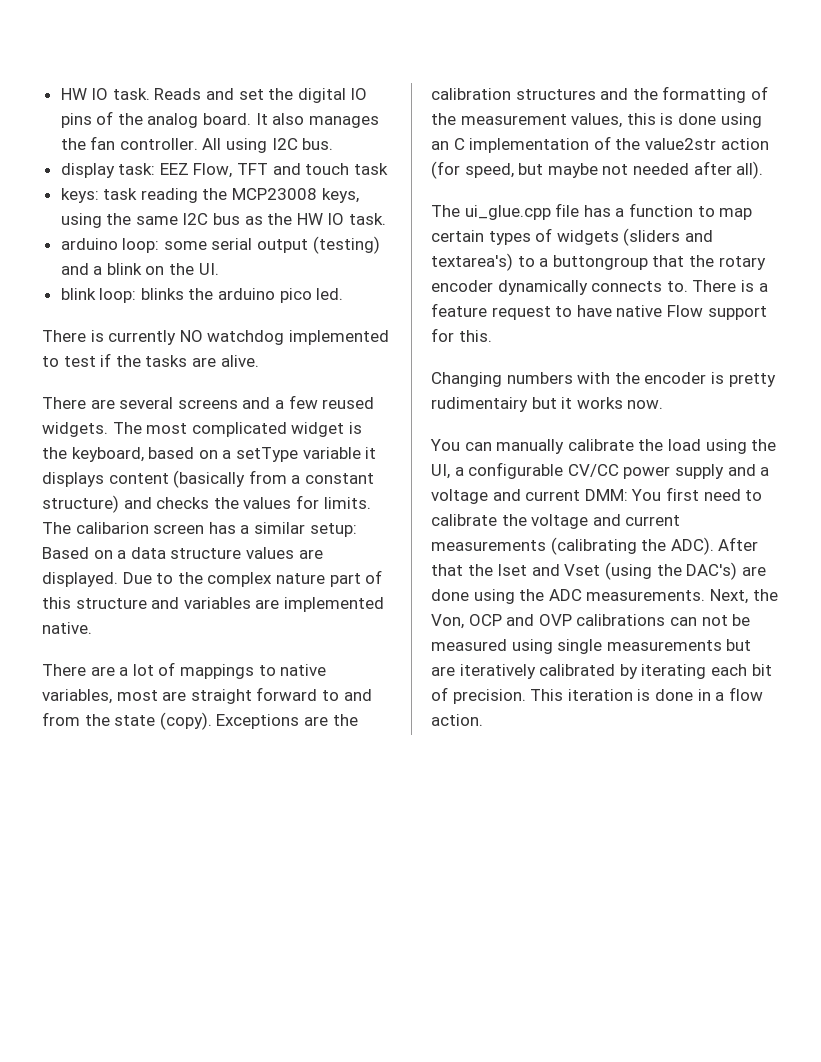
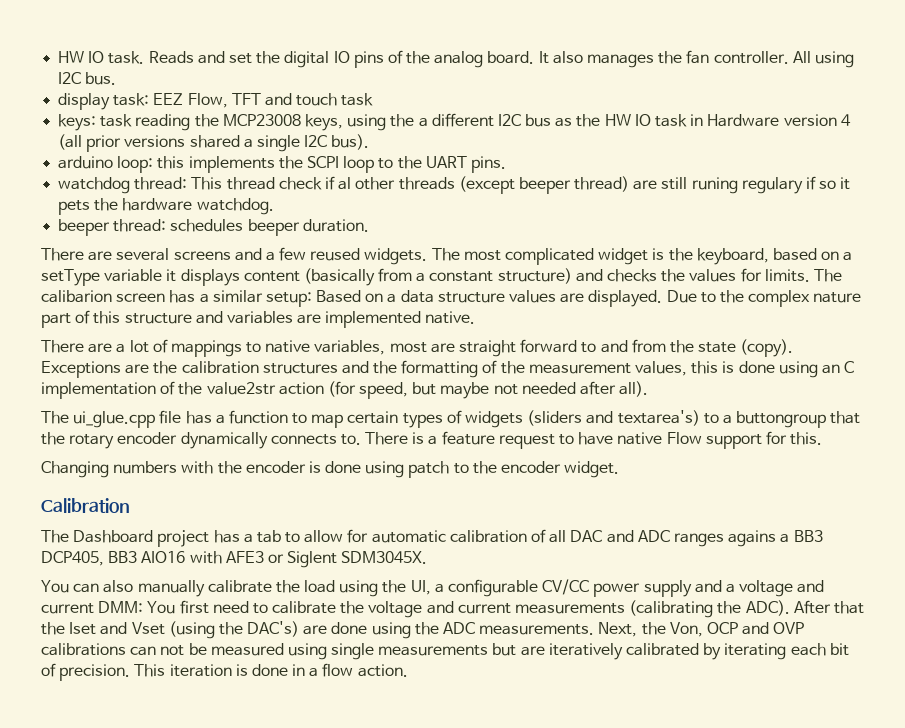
- keys: task reading the MCP23008 keys, using the same I2C bus as the HW IO task.
- arduino loop: some serial output (testing) and a blink on the UI.
- blink loop: blinks the arduino pico led.
- There is currently NO watchdog implemented to test if the tasks are alive.
+ keys: task reading the MCP23008 keys, using the a different I2C bus as the HW IO task in Hardware version 4 (all prior versions shared a single I2C bus).
+ arduino loop: this implements the SCPI loop to the UART pins.
+ watchdog thread: This thread check if al other threads (except beeper thread) are still runing regulary if so it pets the hardware watchdog.
+ beeper thread: schedules beeper duration.
- Changing numbers with the encoder is pretty rudimentairy but it works now.
+ Changing numbers with the encoder is done using patch to the encoder widget.
+ Calibration
+ The Dashboard project has a tab to allow for automatic calibration of all DAC and ADC ranges agains a BB3 DCP405, BB3 AIO16 with AFE3 or Siglent SDM3045X.
- You can manually calibrate the load using the UI, a configurable CV/CC power supply and a voltage and current DMM: You first need to calibrate the voltage and current measurements (calibrating the ADC).
+ You can also manually calibrate the load using the UI, a configurable CV/CC power supply and a voltage and current DMM: You first need to calibrate the voltage and current measurements (calibrating the ADC).

